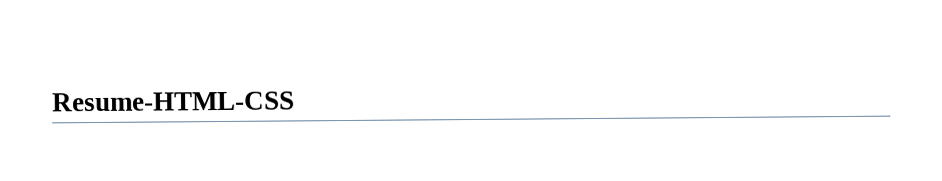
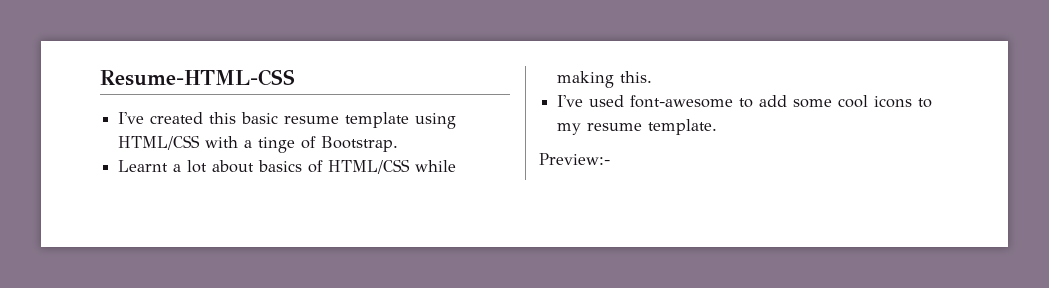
+ I've created this basic resume template using HTML/CSS with a tinge of Bootstrap.
+ Learnt a lot about basics of HTML/CSS while making this.
+ I've used font-awesome to add some cool icons to my resume template.
+ Preview:-

